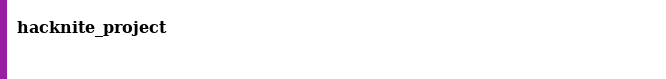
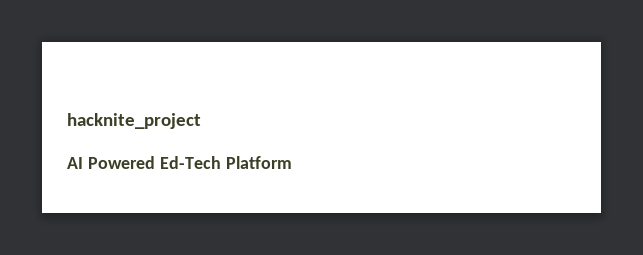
+ AI Powered Ed-Tech Platform

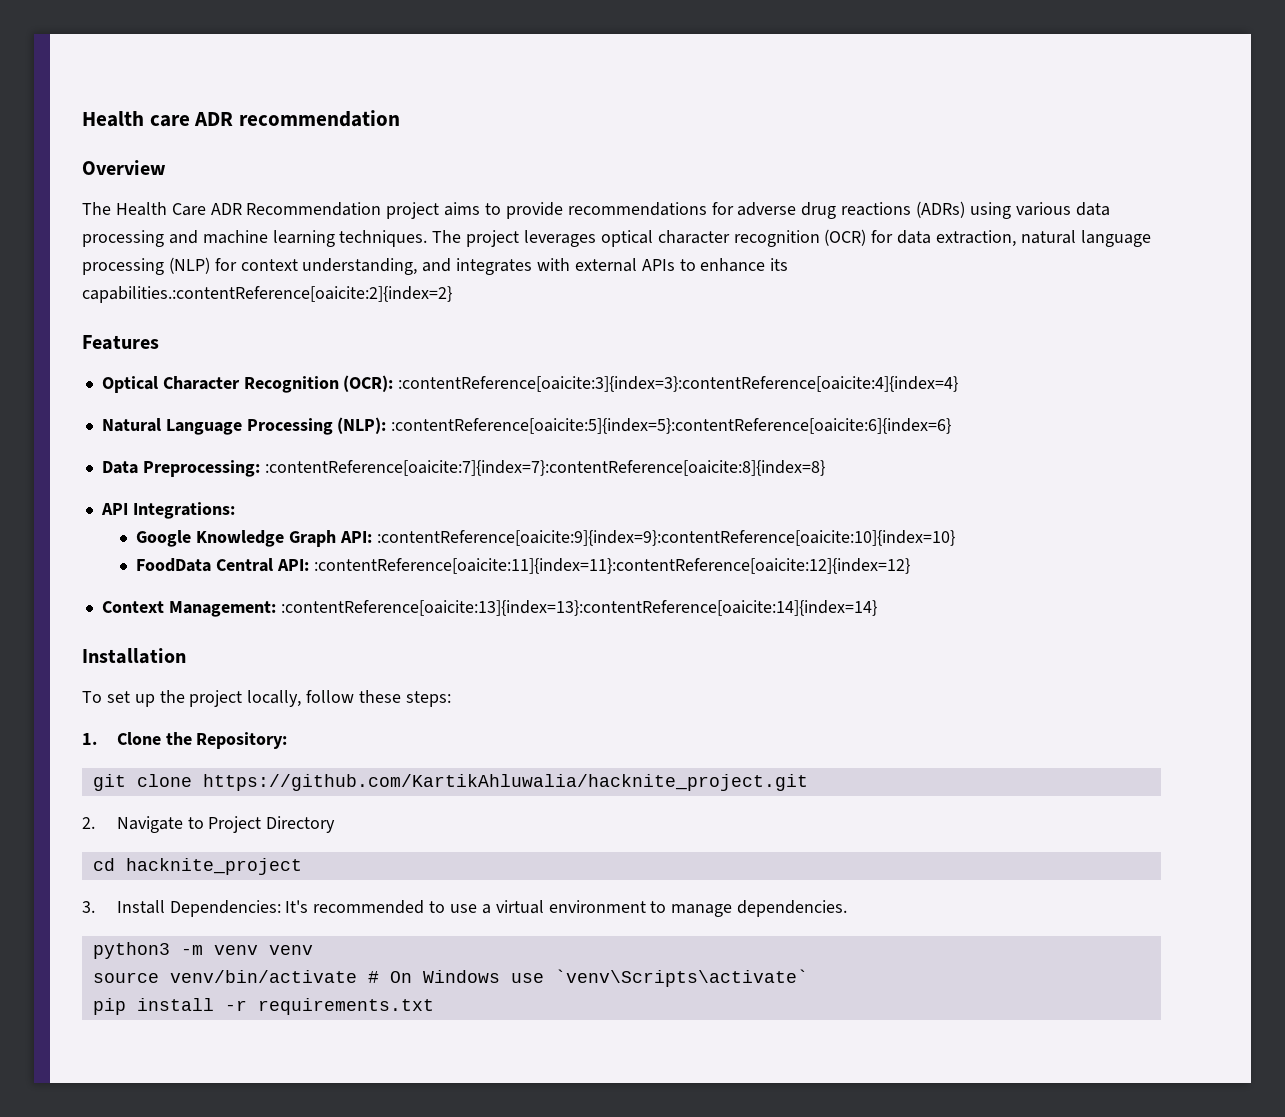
- hacknite_project
- AI Powered Ed-Tech Platform
+ Health care ADR recommendation
+ Overview
+ The Health Care ADR Recommendation project aims to provide recommendations for adverse drug reactions (ADRs) using various data processing and machine learning techniques. The project leverages optical character recognition (OCR) for data extraction, natural language processing (NLP) for context understanding, and integrates with external APIs to enhance its capabilities.:contentReference[oaicite:2]{index=2}
+ Features
+ Optical Character Recognition (OCR): :contentReference[oaicite:3]{index=3}:contentReference[oaicite:4]{index=4}
+ Natural Language Processing (NLP): :contentReference[oaicite:5]{index=5}:contentReference[oaicite:6]{index=6}
+ Data Preprocessing: :contentReference[oaicite:7]{index=7}:contentReference[oaicite:8]{index=8}
+ API Integrations:
+ Google Knowledge Graph API: :contentReference[oaicite:9]{index=9}:contentReference[oaicite:10]{index=10}
+ FoodData Central API: :contentReference[oaicite:11]{index=11}:contentReference[oaicite:12]{index=12}
+ Context Management: :contentReference[oaicite:13]{index=13}:contentReference[oaicite:14]{index=14}
+ Installation
+ To set up the project locally, follow these steps:
+ 1. Clone the Repository:
+ git clone https://github.com/KartikAhluwalia/hacknite_project.git
+ 2. Navigate to Project Directory
+ cd hacknite_project
+ 3. Install Dependencies: It's recommended to use a virtual environment to manage dependencies.
+ python3 -m venv venv
+ source venv/bin/activate # On Windows use `venv\Scripts\activate`
+ pip install -r requirements.txt

